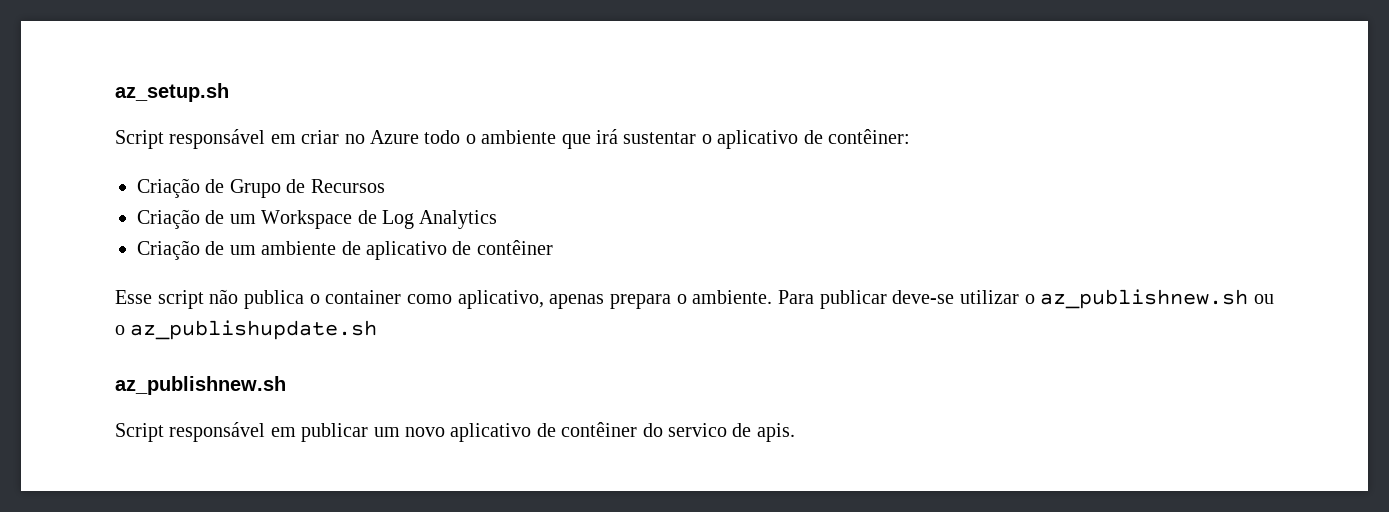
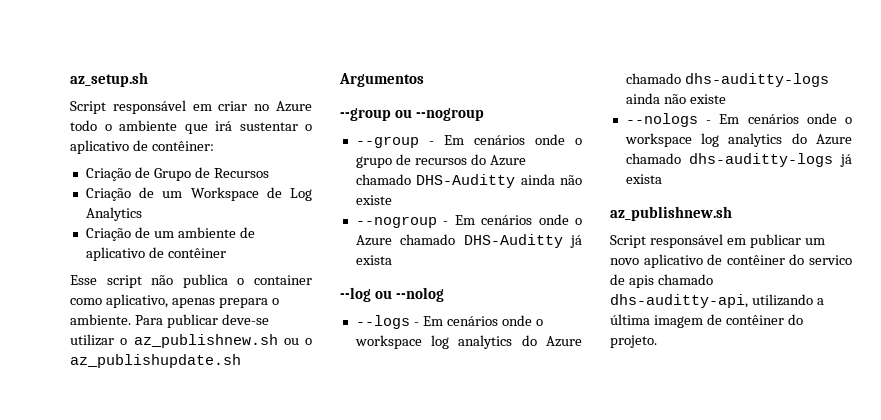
+ Argumentos
+ --group ou --nogroup
+ --group - Em cenários onde o grupo de recursos do Azure chamado DHS-Auditty ainda não existe
+ --nogroup - Em cenários onde o Azure chamado DHS-Auditty já exista
+ --log ou --nolog
+ --logs - Em cenários onde o workspace log analytics do Azure chamado dhs-auditty-logs ainda não existe
+ --nologs - Em cenários onde o workspace log analytics do Azure chamado dhs-auditty-logs já exista
- Script responsável em publicar um novo aplicativo de contêiner do servico de apis.
+ Script responsável em publicar um novo aplicativo de contêiner do servico de apis chamado dhs-auditty-api, utilizando a última imagem de contêiner do projeto.

